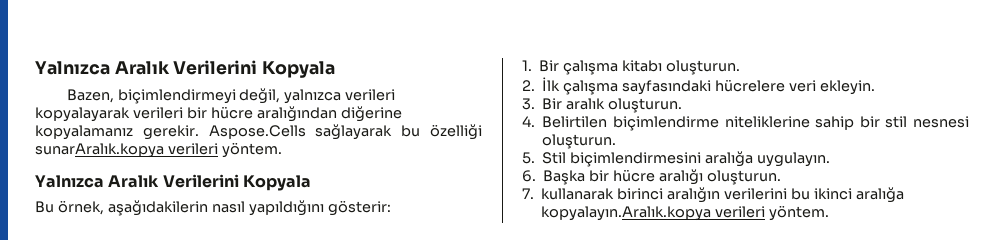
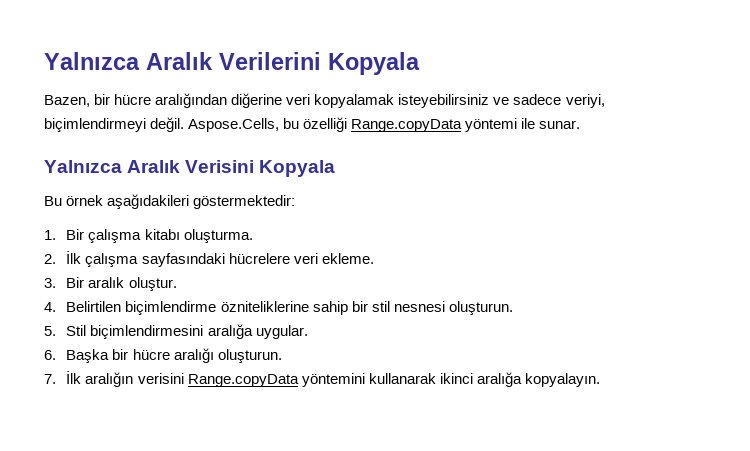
- Bazen, biçimlendirmeyi değil, yalnızca verileri kopyalayarak verileri bir hücre aralığından diğerine kopyalamanız gerekir. Aspose.Cells sağlayarak bu özelliği sunarAralık.kopya verileri yöntem.
- Yalnızca Aralık Verilerini Kopyala
+ Bazen, bir hücre aralığından diğerine veri kopyalamak isteyebilirsiniz ve sadece veriyi, biçimlendirmeyi değil. Aspose.Cells, bu özelliği Range.copyData yöntemi ile sunar.
+ Yalnızca Aralık Verisini Kopyala
- Bu örnek, aşağıdakilerin nasıl yapıldığını gösterir:
+ Bu örnek aşağıdakileri göstermektedir:
- 1. Bir çalışma kitabı oluşturun.
+ 1. Bir çalışma kitabı oluşturma.
- 2. İlk çalışma sayfasındaki hücrelere veri ekleyin.
+ 2. İlk çalışma sayfasındaki hücrelere veri ekleme.
- 3. Bir aralık oluşturun.
+ 3. Bir aralık oluştur.
- 4. Belirtilen biçimlendirme niteliklerine sahip bir stil nesnesi oluşturun.
+ 4. Belirtilen biçimlendirme özniteliklerine sahip bir stil nesnesi oluşturun.
- 5. Stil biçimlendirmesini aralığa uygulayın.
+ 5. Stil biçimlendirmesini aralığa uygular.
- 7. kullanarak birinci aralığın verilerini bu ikinci aralığa kopyalayın.Aralık.kopya verileri yöntem.
+ 7. İlk aralığın verisini Range.copyData yöntemini kullanarak ikinci aralığa kopyalayın.

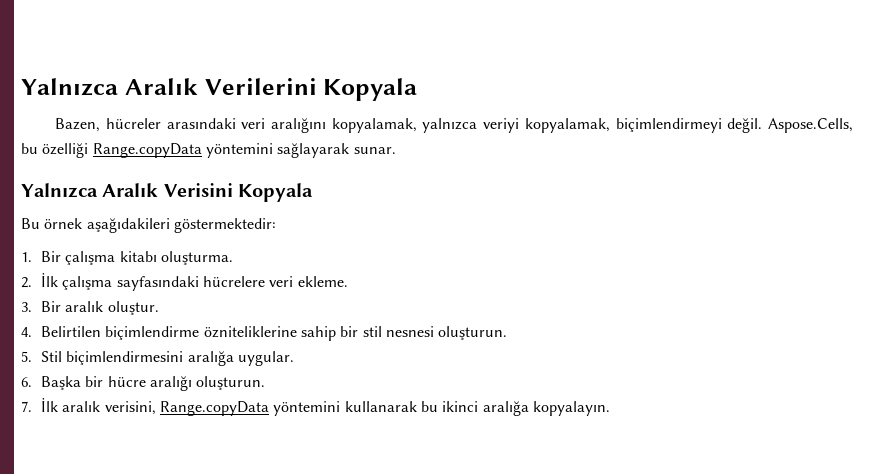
- Bazen, bir hücre aralığından diğerine veri kopyalamak isteyebilirsiniz ve sadece veriyi, biçimlendirmeyi değil.
+ Bazen, hücreler arasındaki veri aralığını kopyalamak, yalnızca veriyi kopyalamak, biçimlendirmeyi değil.
- Aspose.Cells, bu özelliği Range.copyData yöntemi ile sunar.
+ Aspose.Cells, bu özelliği Range.copyData yöntemini sağlayarak sunar.
- 7. İlk aralığın verisini Range.copyData yöntemini kullanarak ikinci aralığa kopyalayın.
+ 7. İlk aralık verisini, Range.copyData yöntemini kullanarak bu ikinci aralığa kopyalayın.

